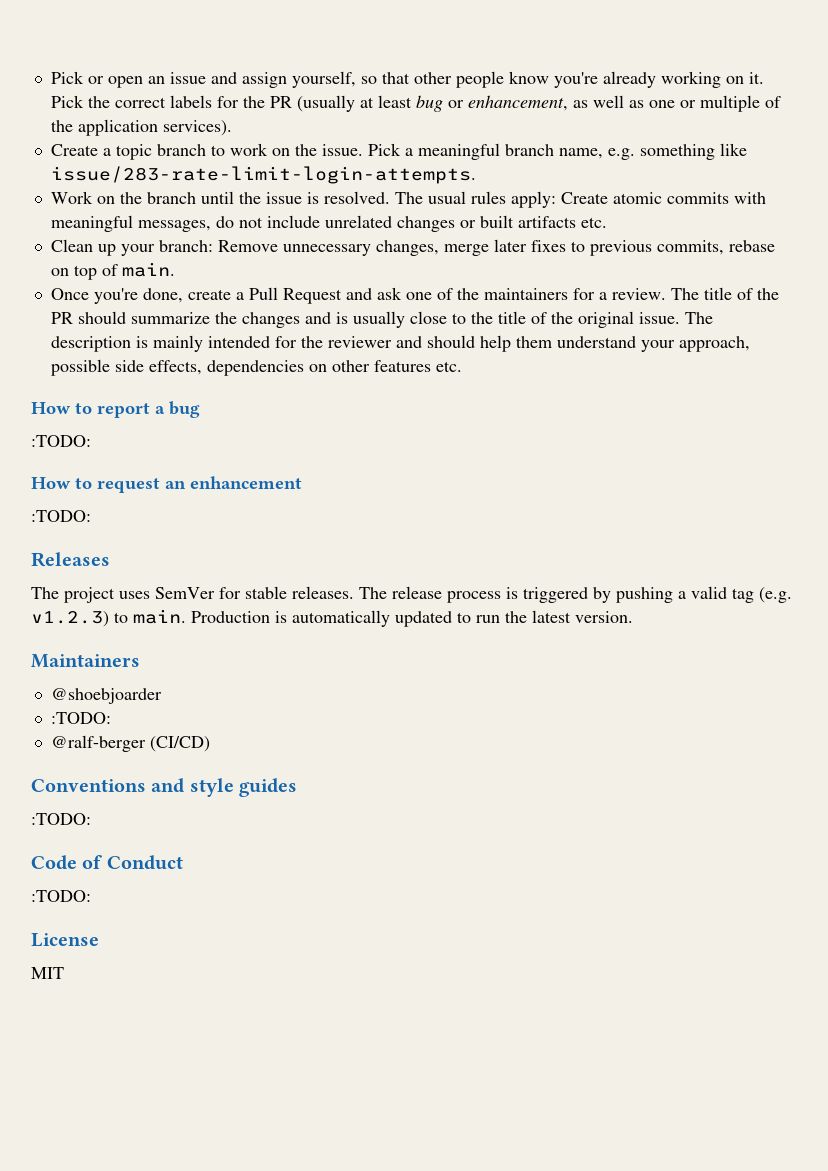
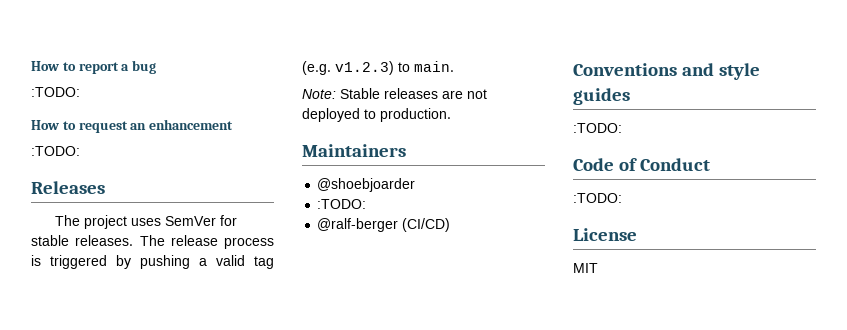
- Pick or open an issue and assign yourself, so that other people know you're already working on it. Pick the correct labels for the PR (usually at least bug or enhancement, as well as one or multiple of the application services).
- Create a topic branch to work on the issue. Pick a meaningful branch name, e.g. something like issue/283-rate-limit-login-attempts.
- Work on the branch until the issue is resolved. The usual rules apply: Create atomic commits with meaningful messages, do not include unrelated changes or built artifacts etc.
- Clean up your branch: Remove unnecessary changes, merge later fixes to previous commits, rebase on top of main.
- Once you're done, create a Pull Request and ask one of the maintainers for a review. The title of the PR should summarize the changes and is usually close to the title of the original issue. The description is mainly intended for the reviewer and should help them understand your approach, possible side effects, dependencies on other features etc.
- The release process is triggered by pushing a valid tag (e.g. v1.2.3) to main. Production is automatically updated to run the latest version.
+ The release process is triggered by pushing a valid tag (e.g. v1.2.3) to main.
+ Note: Stable releases are not deployed to production.

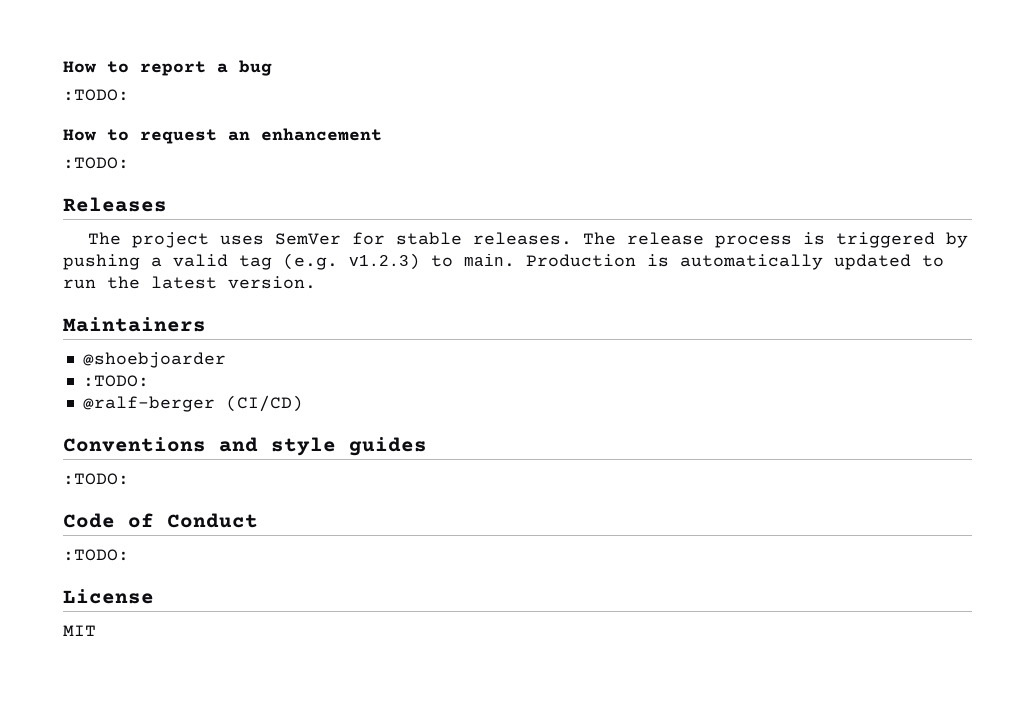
- The release process is triggered by pushing a valid tag (e.g. v1.2.3) to main.
- Note: Stable releases are not deployed to production.
+ The release process is triggered by pushing a valid tag (e.g. v1.2.3) to main. Production is automatically updated to run the latest version.

